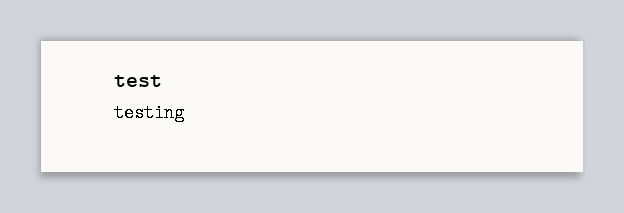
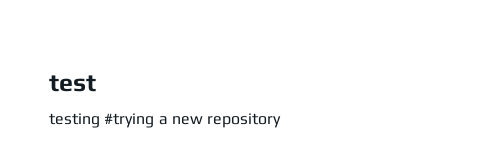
- testing
+ testing #trying a new repository

